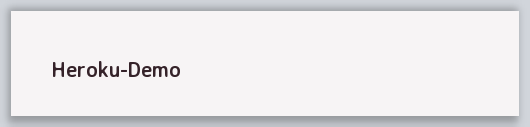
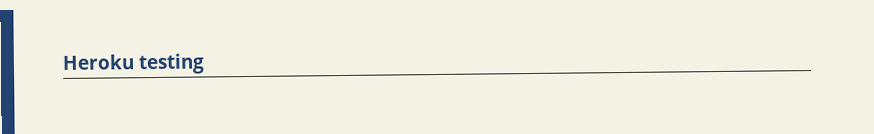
- Heroku-Demo
+ Heroku testing

